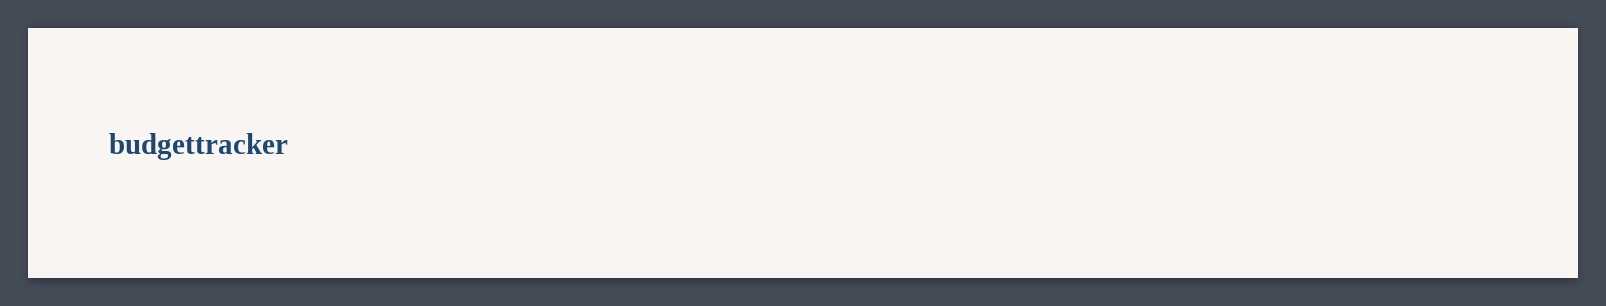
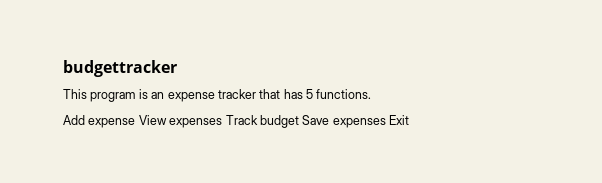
+ This program is an expense tracker that has 5 functions.
+ Add expense View expenses Track budget Save expenses Exit

